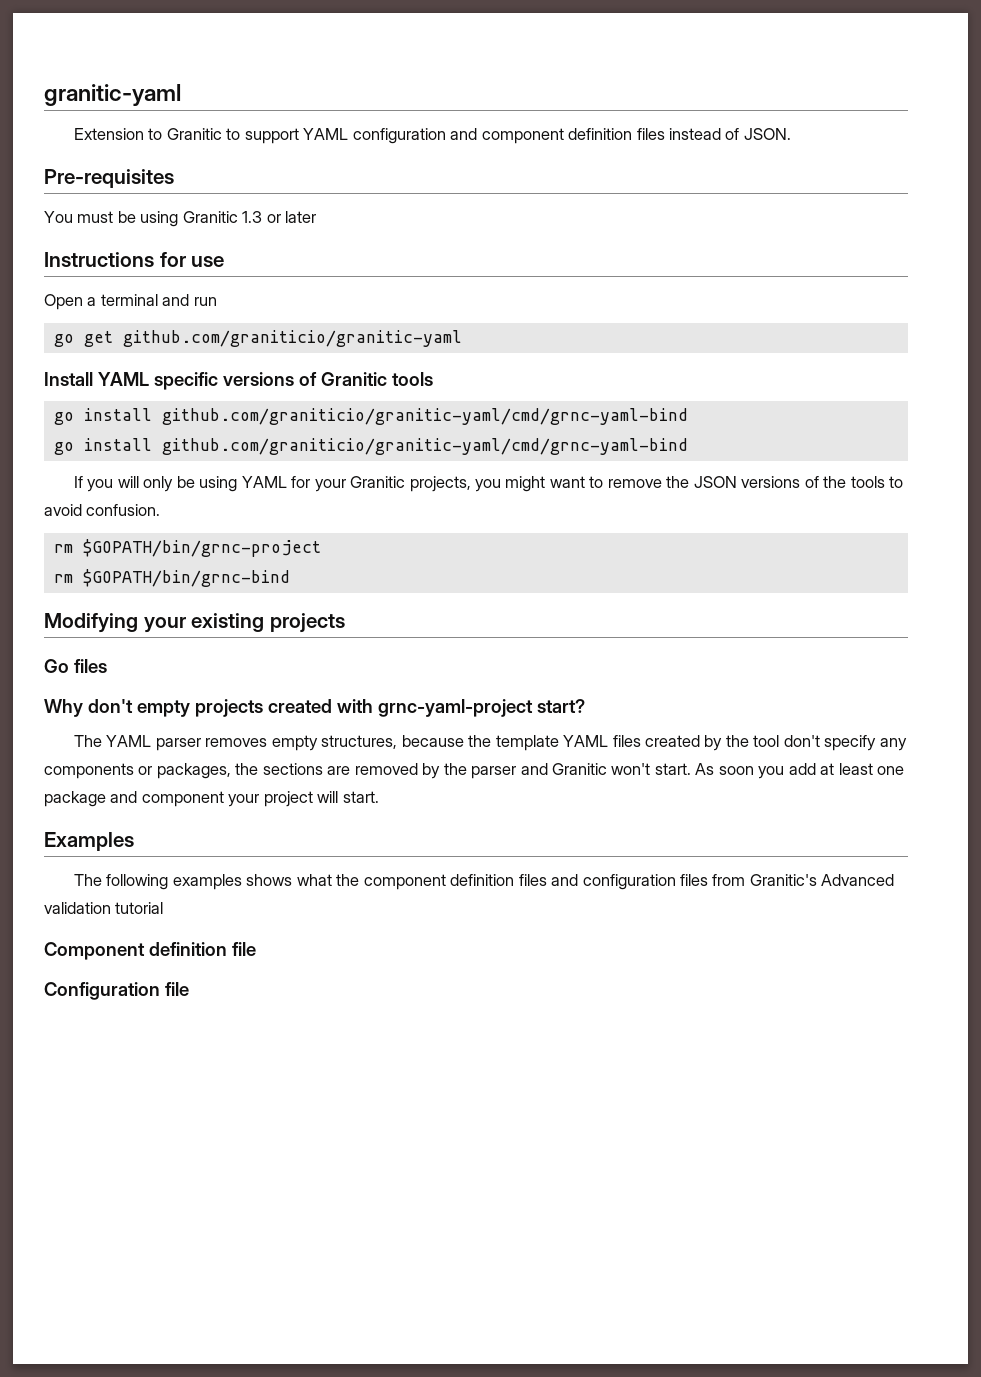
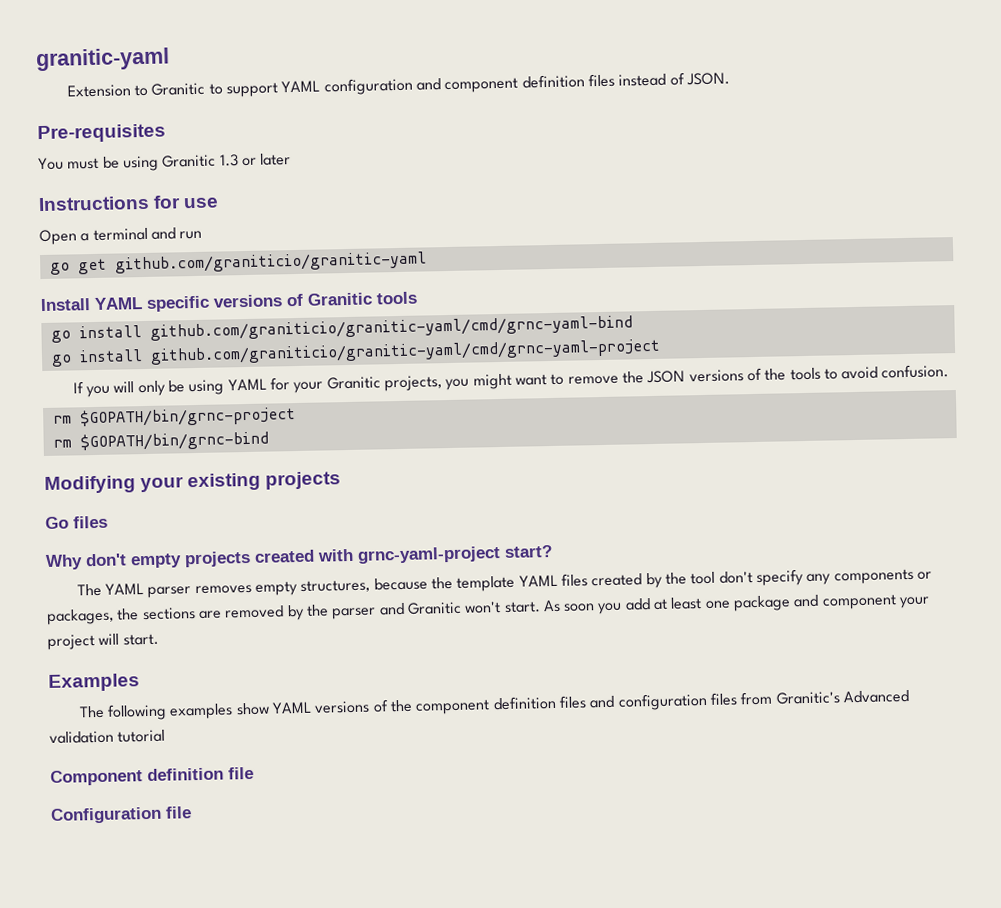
  Install YAML specific versions of Granitic tools
  go install github.com/graniticio/granitic-yaml/cmd/grnc-yaml-bind
- go install github.com/graniticio/granitic-yaml/cmd/grnc-yaml-bind
+ go install github.com/graniticio/granitic-yaml/cmd/grnc-yaml-project
- The following examples shows what the component definition files and configuration files from Granitic's Advanced validation tutorial
+ The following examples show YAML versions of the component definition files and configuration files from Granitic's Advanced validation tutorial

